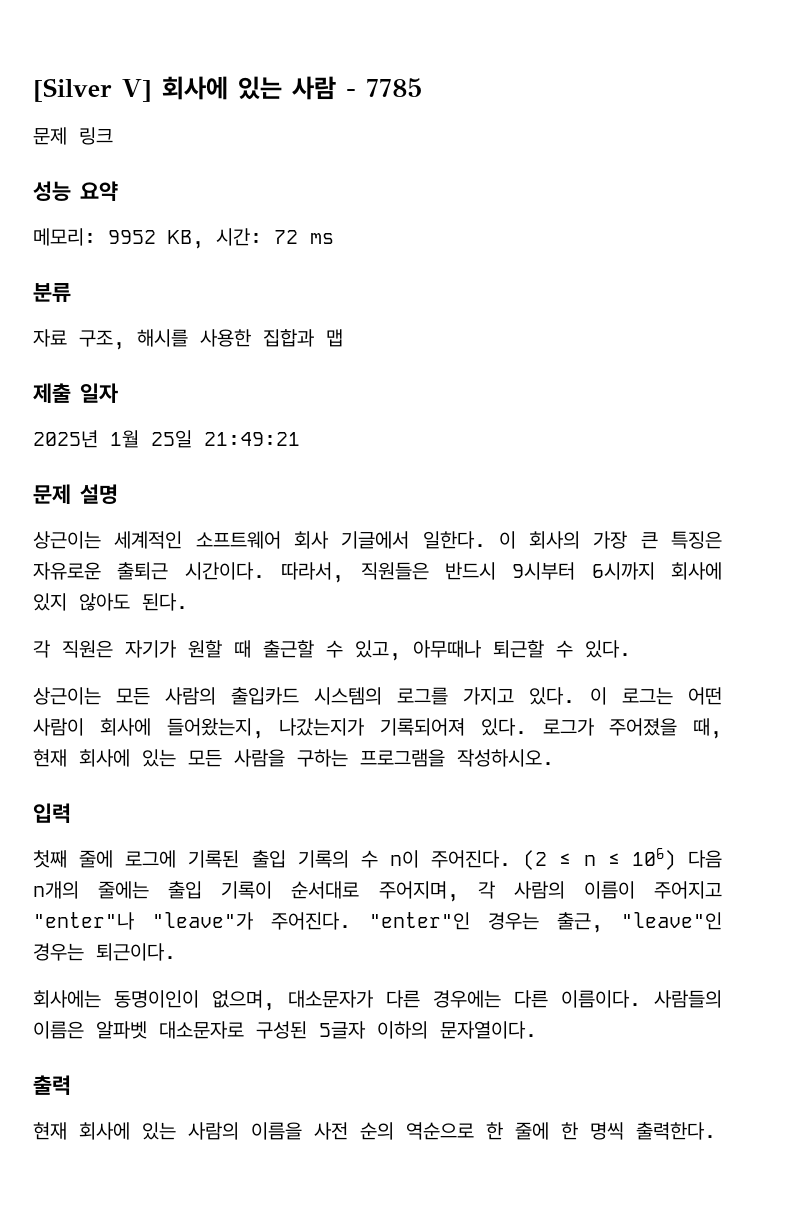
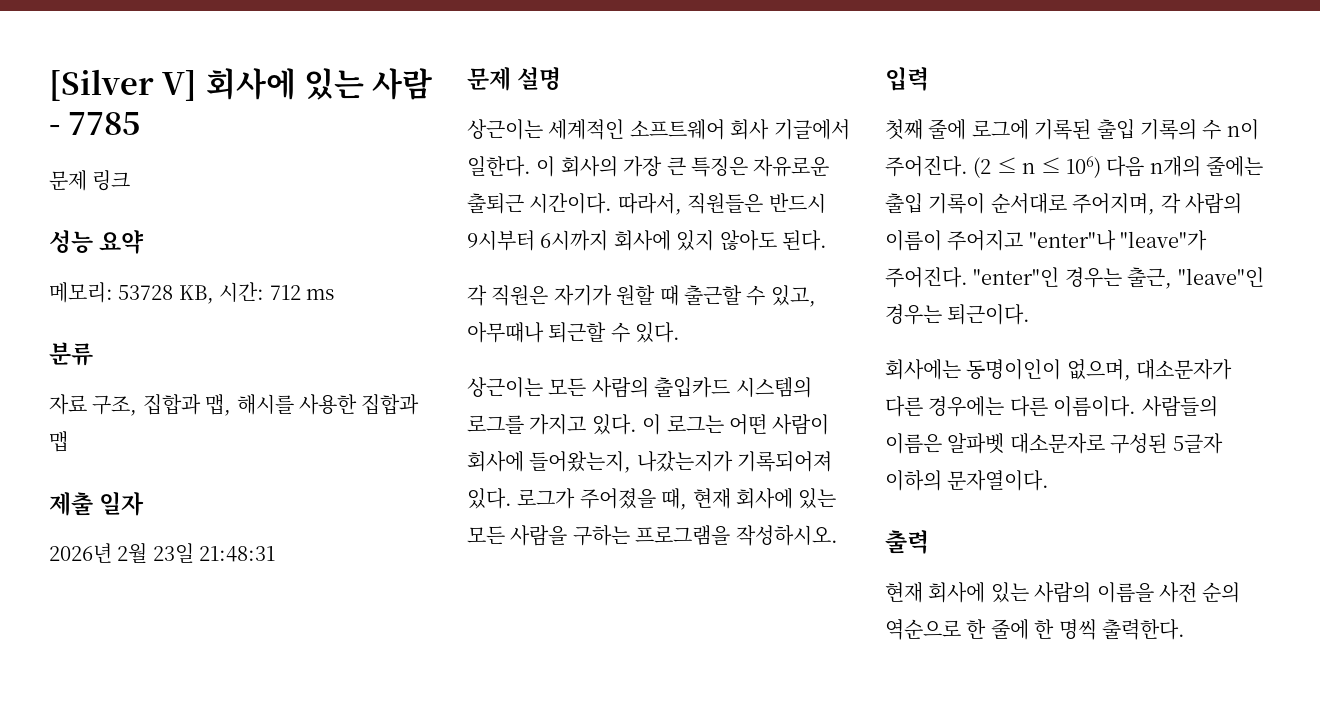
- 메모리: 9952 KB, 시간: 72 ms
+ 메모리: 53728 KB, 시간: 712 ms
- 자료 구조, 해시를 사용한 집합과 맵
+ 자료 구조, 집합과 맵, 해시를 사용한 집합과 맵
- 2025년 1월 25일 21:49:21
+ 2026년 2월 23일 21:48:31

